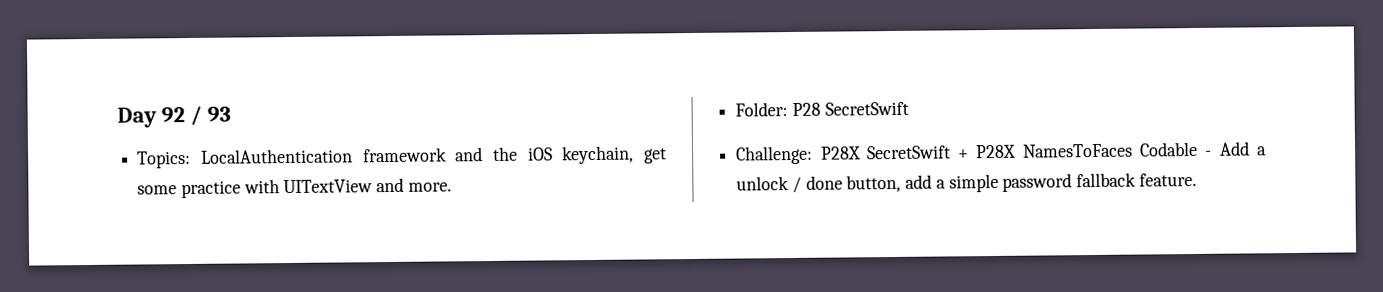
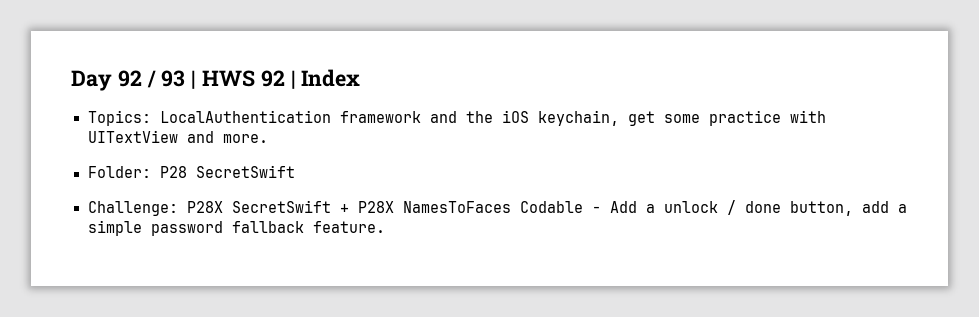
- Day 92 / 93
+ Day 92 / 93 | HWS 92 | Index

